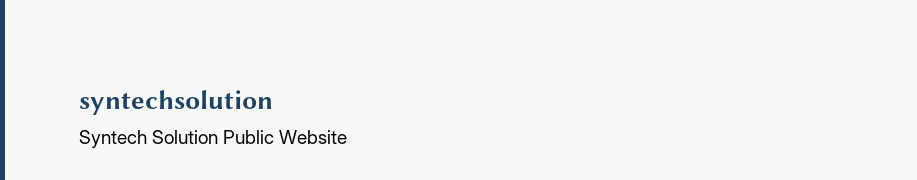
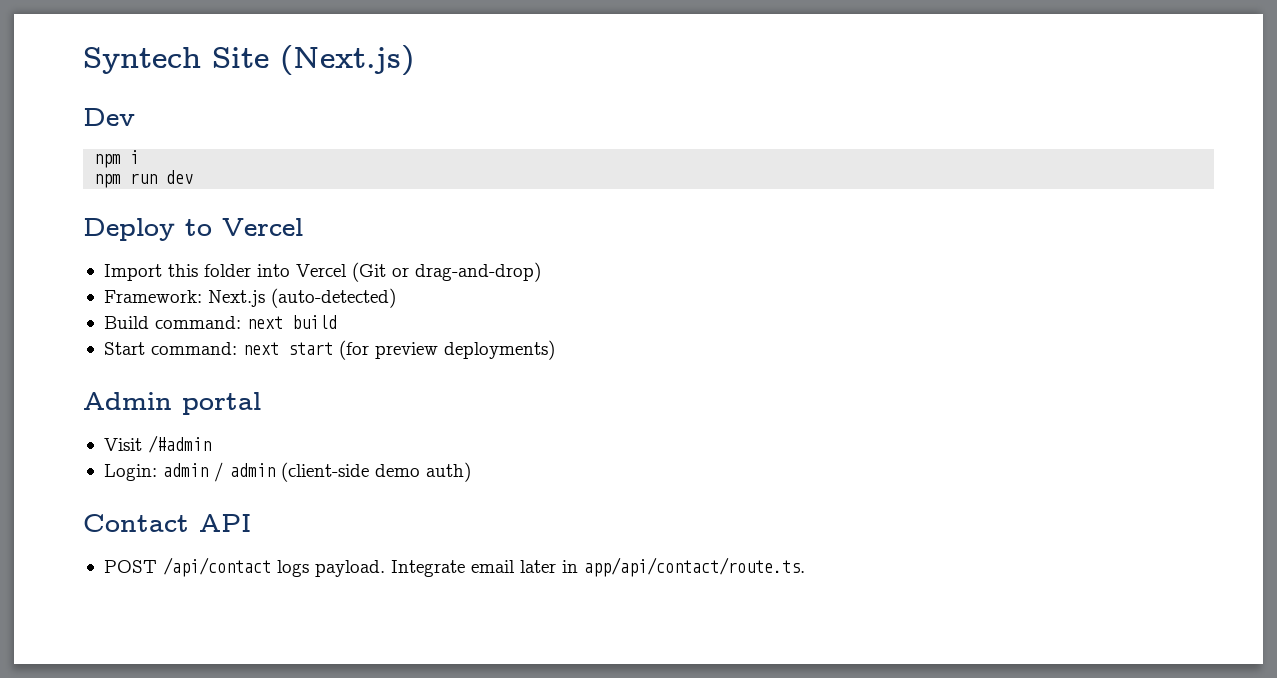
- syntechsolution
- Syntech Solution Public Website
+ Syntech Site (Next.js)
+ Dev
+ npm i
+ npm run dev
+ Deploy to Vercel
+ Import this folder into Vercel (Git or drag-and-drop)
+ Framework: Next.js (auto-detected)
+ Build command: next build
+ Start command: next start (for preview deployments)
+ Admin portal
+ Visit /#admin
+ Login: admin / admin (client-side demo auth)
+ Contact API
+ POST /api/contact logs payload. Integrate email later in app/api/contact/route.ts.

